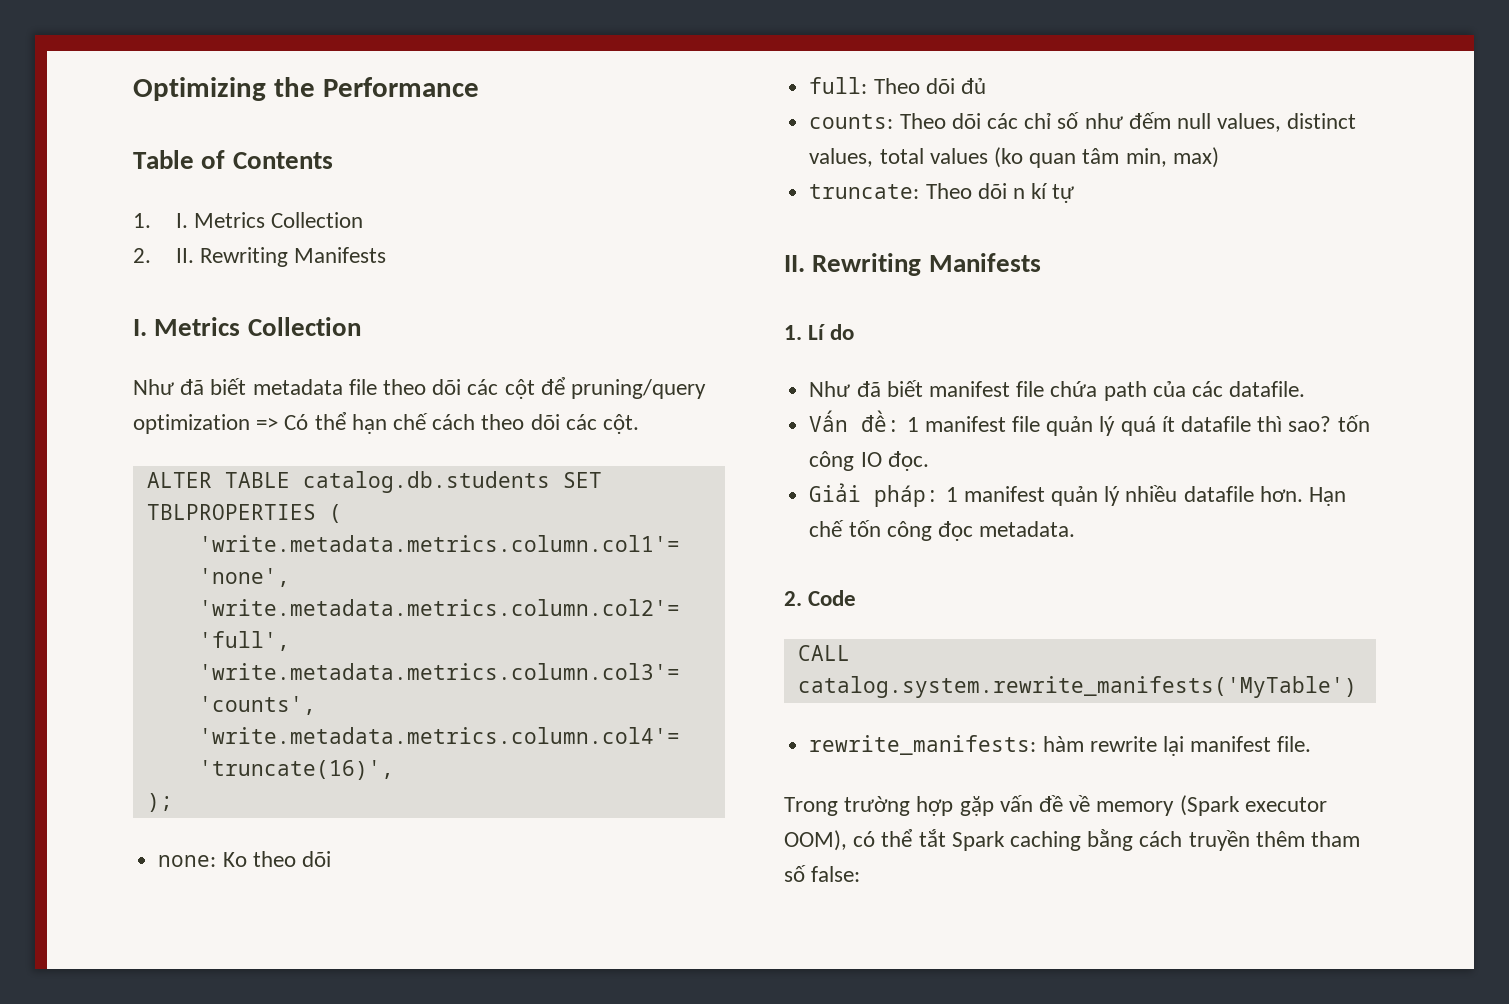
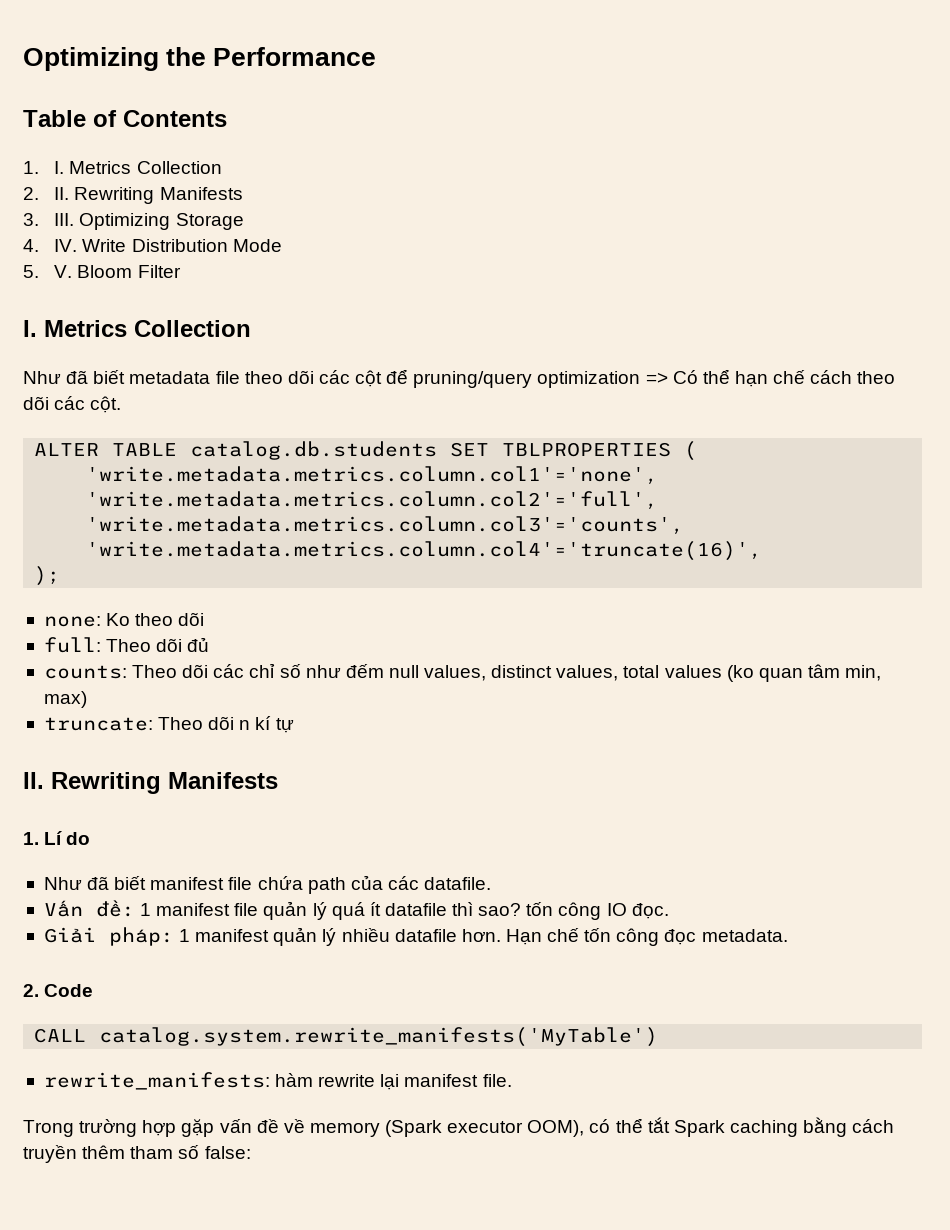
+ 3. III. Optimizing Storage
+ 4. IV. Write Distribution Mode
+ 5. V. Bloom Filter

